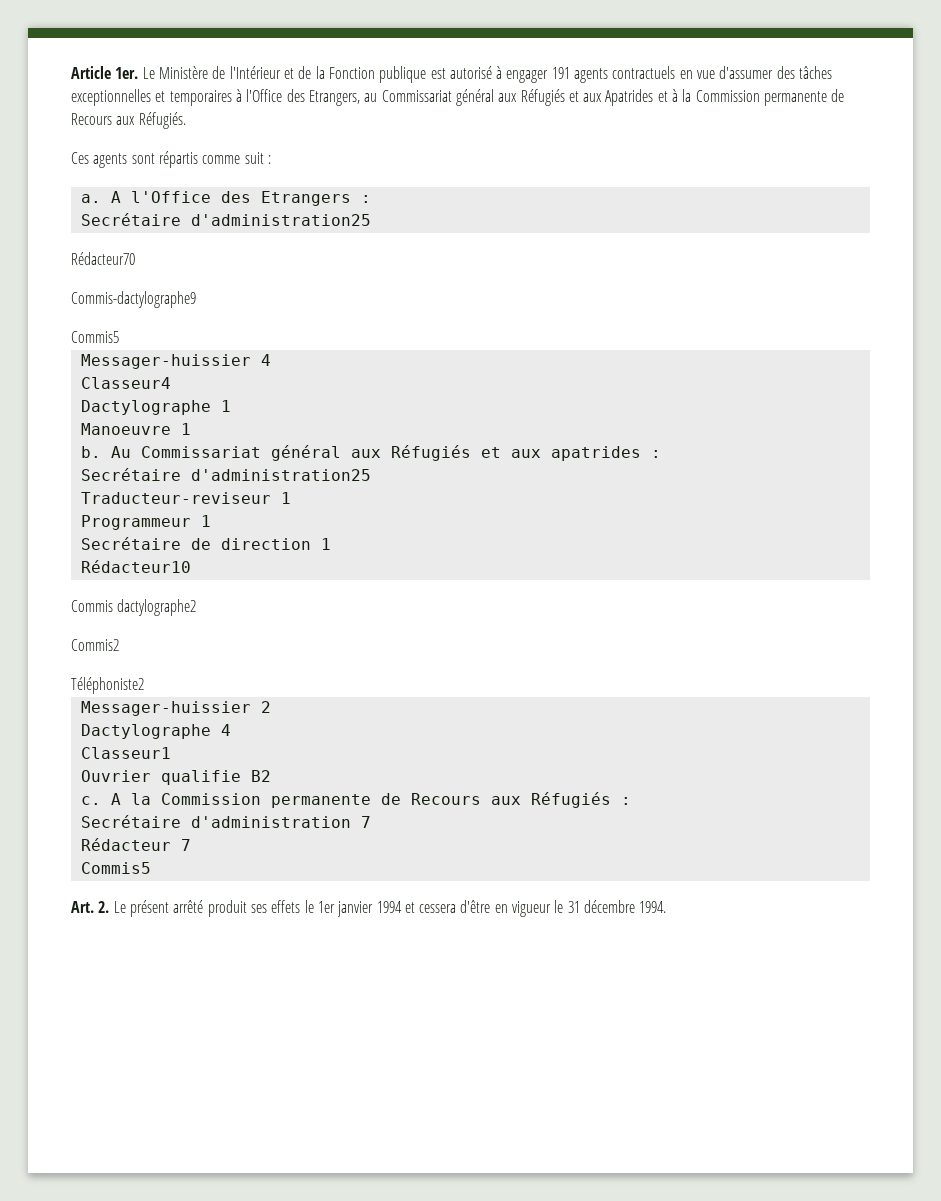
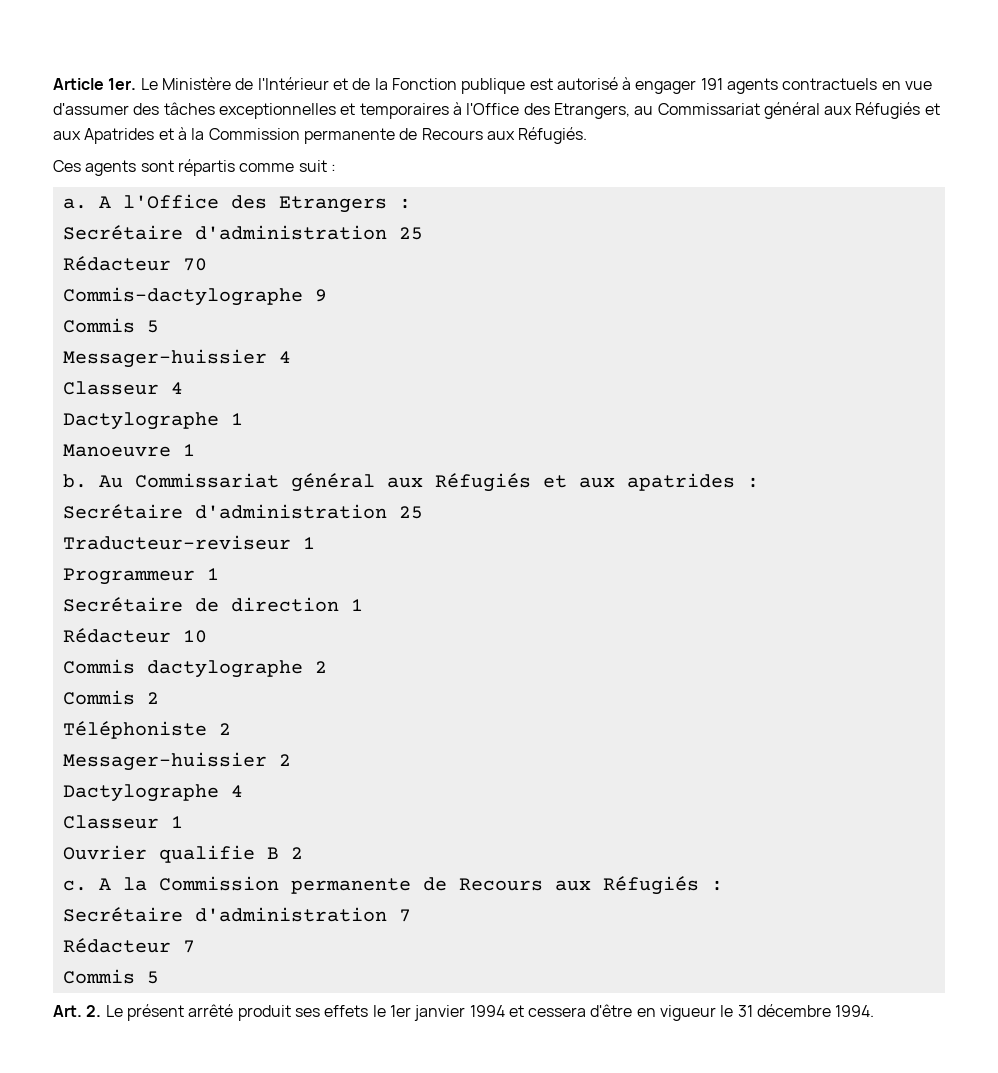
  A l'Office des Etrangers :
- Secrétaire d'administration25
- Rédacteur70
- Commis-dactylographe9
- Commis5
+ Secrétaire d'administration 25
+ Rédacteur 70
+ Commis-dactylographe 9
+ Commis 5
- Classeur4
+ Classeur 4
  Au Commissariat général aux Réfugiés et aux apatrides :
- Secrétaire d'administration25
+ Secrétaire d'administration 25
- Rédacteur10
- Commis dactylographe2
- Commis2
- Téléphoniste2
+ Rédacteur 10
+ Commis dactylographe 2
+ Commis 2
+ Téléphoniste 2
- Classeur1
+ Classeur 1
- Ouvrier qualifie B2
+ Ouvrier qualifie B 2
  Rédacteur 7
- Commis5
+ Commis 5

